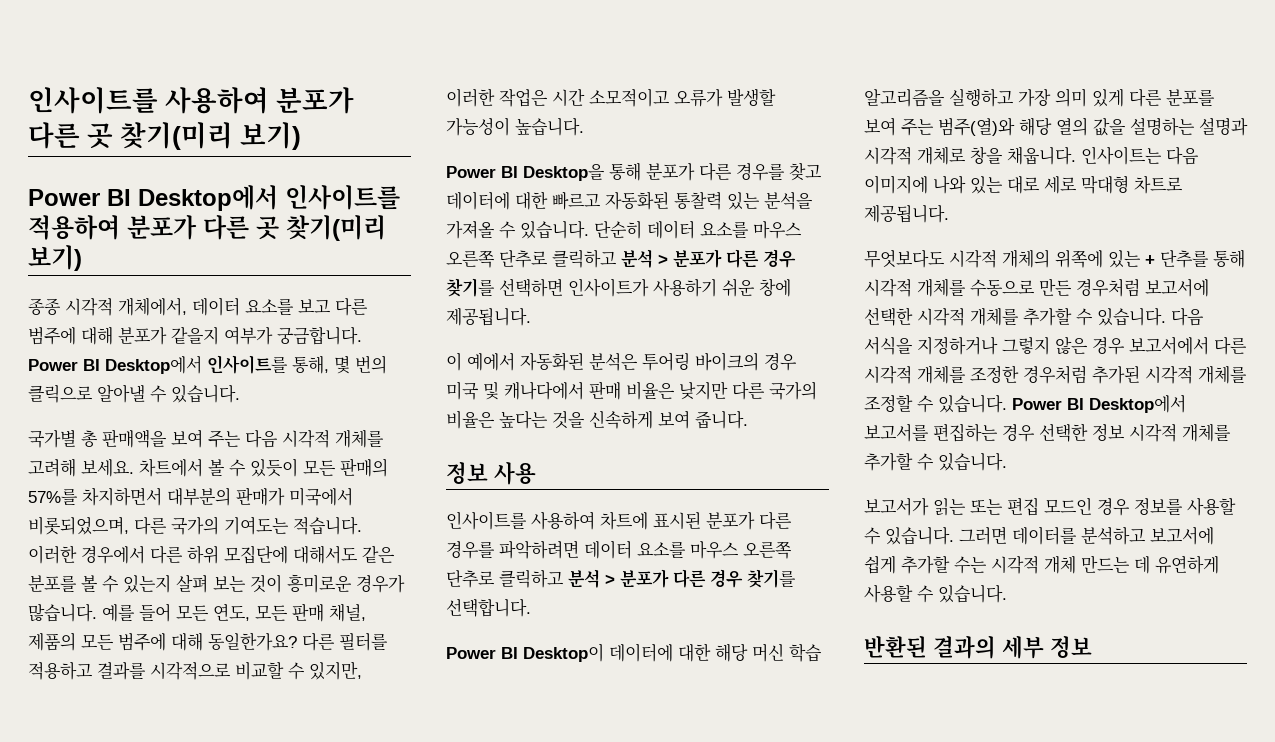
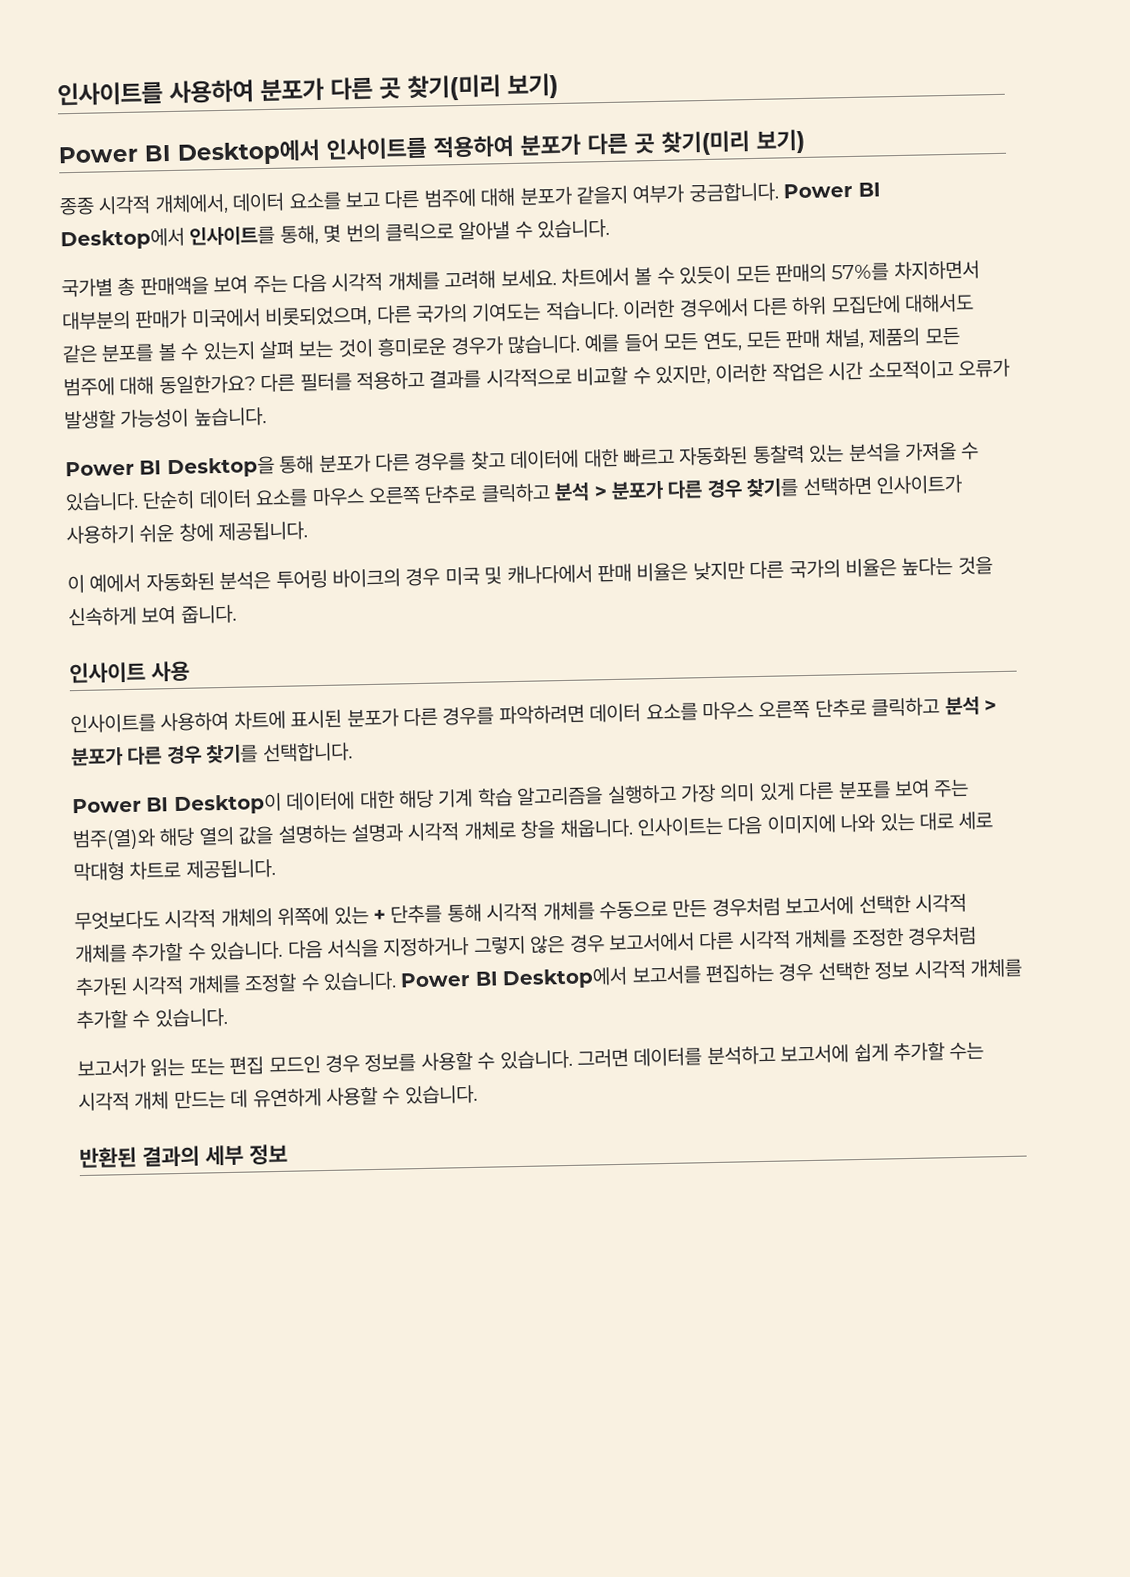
- 정보 사용
+ 인사이트 사용
- Power BI Desktop이 데이터에 대한 해당 머신 학습 알고리즘을 실행하고 가장 의미 있게 다른 분포를 보여 주는 범주(열)와 해당 열의 값을 설명하는 설명과 시각적 개체로 창을 채웁니다.
+ Power BI Desktop이 데이터에 대한 해당 기계 학습 알고리즘을 실행하고 가장 의미 있게 다른 분포를 보여 주는 범주(열)와 해당 열의 값을 설명하는 설명과 시각적 개체로 창을 채웁니다.

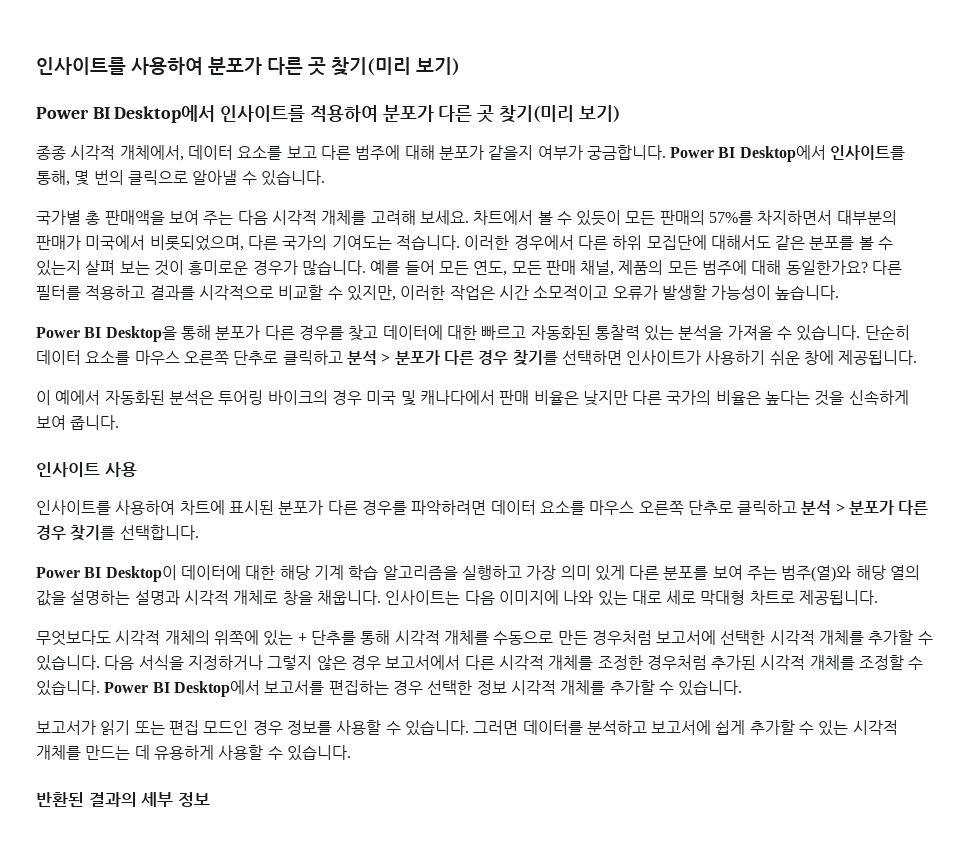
- 보고서가 읽는 또는 편집 모드인 경우 정보를 사용할 수 있습니다.
+ 보고서가 읽기 또는 편집 모드인 경우 정보를 사용할 수 있습니다.
- 그러면 데이터를 분석하고 보고서에 쉽게 추가할 수는 시각적 개체 만드는 데 유연하게 사용할 수 있습니다.
+ 그러면 데이터를 분석하고 보고서에 쉽게 추가할 수 있는 시각적 개체를 만드는 데 유용하게 사용할 수 있습니다.

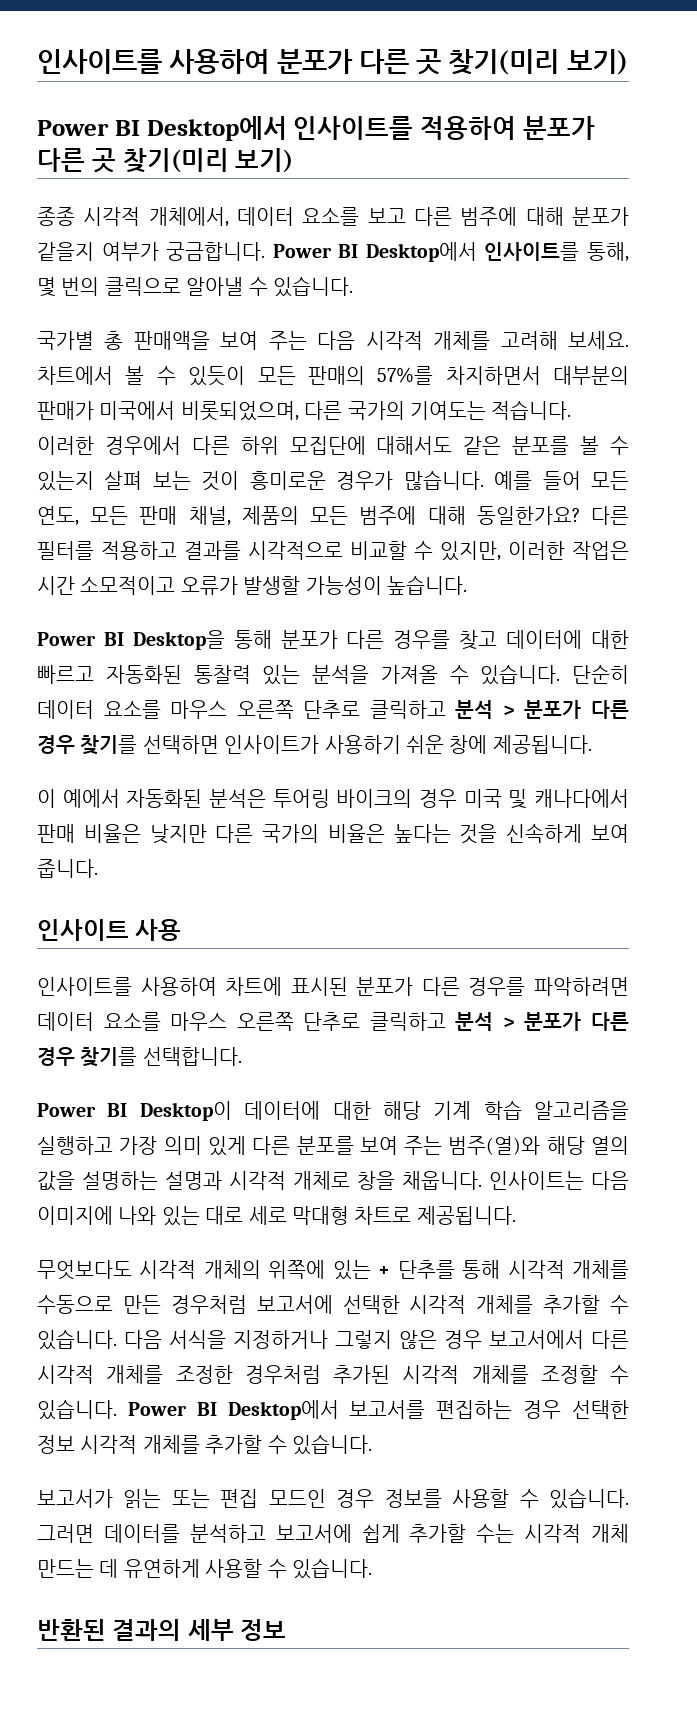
- 보고서가 읽기 또는 편집 모드인 경우 정보를 사용할 수 있습니다.
+ 보고서가 읽는 또는 편집 모드인 경우 정보를 사용할 수 있습니다.
- 그러면 데이터를 분석하고 보고서에 쉽게 추가할 수 있는 시각적 개체를 만드는 데 유용하게 사용할 수 있습니다.
+ 그러면 데이터를 분석하고 보고서에 쉽게 추가할 수는 시각적 개체 만드는 데 유연하게 사용할 수 있습니다.

